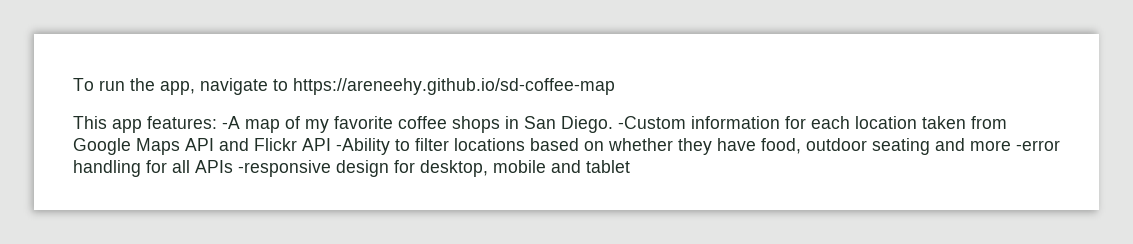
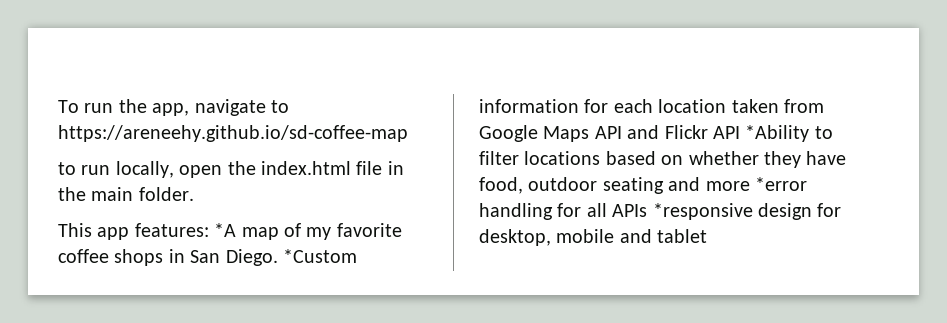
+ to run locally, open the index.html file in the main folder.
- This app features: -A map of my favorite coffee shops in San Diego.
+ This app features: *A map of my favorite coffee shops in San Diego.
- -Custom information for each location taken from Google Maps API and Flickr API -Ability to filter locations based on whether they have food, outdoor seating and more -error handling for all APIs -responsive design for desktop, mobile and tablet
+ *Custom information for each location taken from Google Maps API and Flickr API *Ability to filter locations based on whether they have food, outdoor seating and more *error handling for all APIs *responsive design for desktop, mobile and tablet

